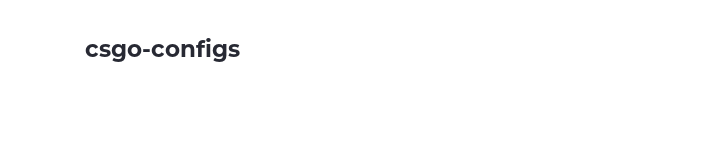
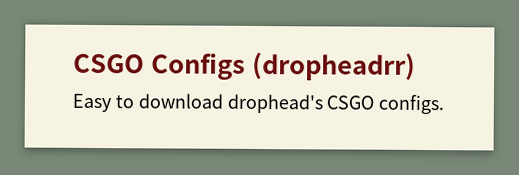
- csgo-configs
+ CSGO Configs (dropheadrr)
+ Easy to download drophead's CSGO configs.

